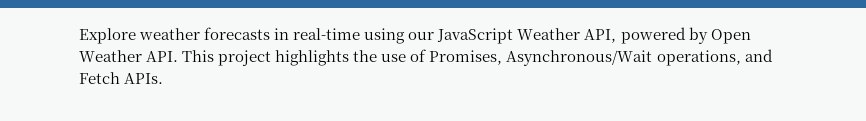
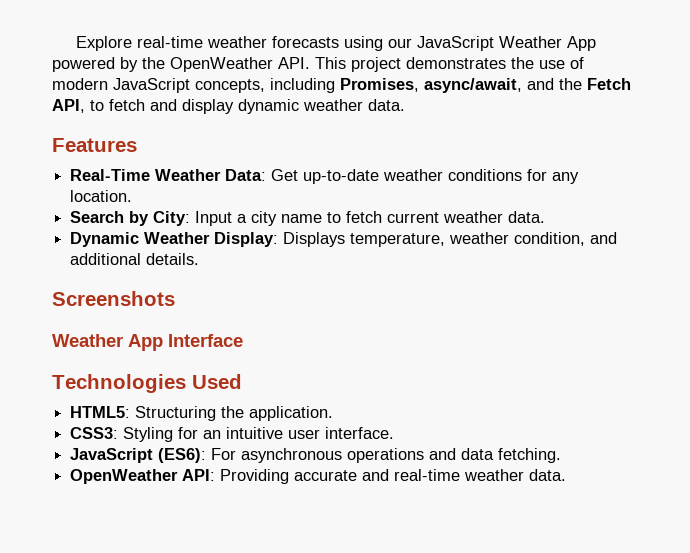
- Explore weather forecasts in real-time using our JavaScript Weather API, powered by Open Weather API. This project highlights the use of Promises, Asynchronous/Wait operations, and Fetch APIs.
+ Explore real-time weather forecasts using our JavaScript Weather App powered by the OpenWeather API. This project demonstrates the use of modern JavaScript concepts, including Promises, async/await, and the Fetch API, to fetch and display dynamic weather data.
+ Features
+ Real-Time Weather Data: Get up-to-date weather conditions for any location.
+ Search by City: Input a city name to fetch current weather data.
+ Dynamic Weather Display: Displays temperature, weather condition, and additional details.
+ Screenshots
+ Weather App Interface
+ Technologies Used
+ HTML5: Structuring the application.
+ CSS3: Styling for an intuitive user interface.
+ JavaScript (ES6): For asynchronous operations and data fetching.
+ OpenWeather API: Providing accurate and real-time weather data.

